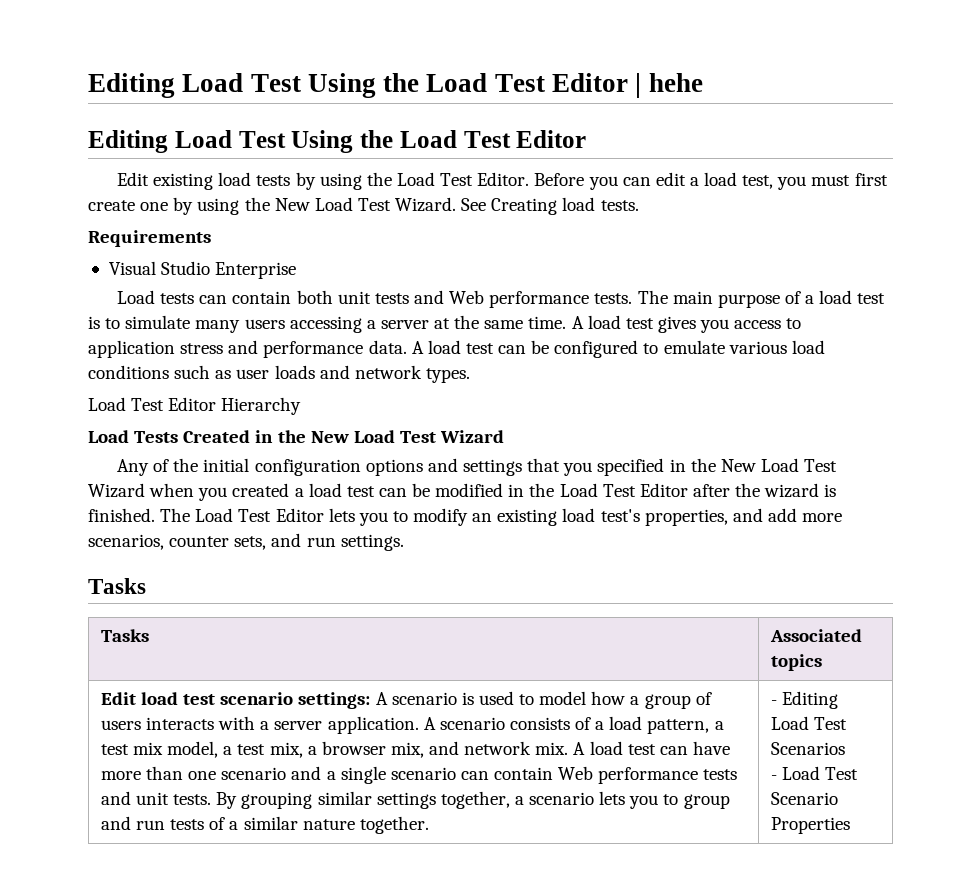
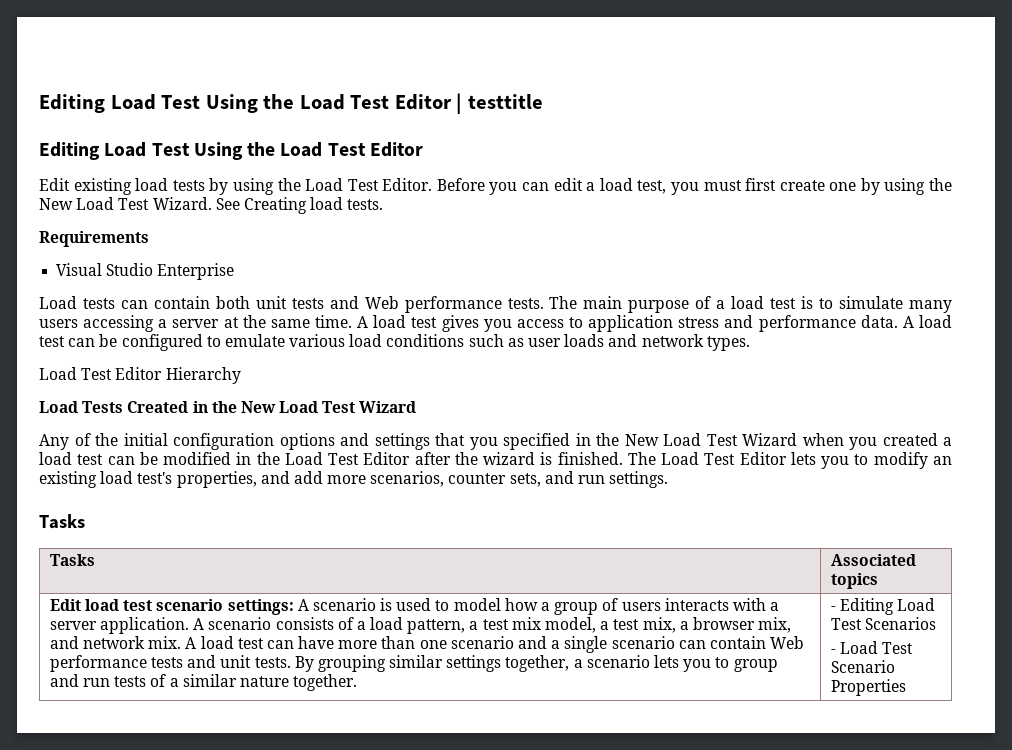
- Editing Load Test Using the Load Test Editor | hehe
+ Editing Load Test Using the Load Test Editor | testtitle

